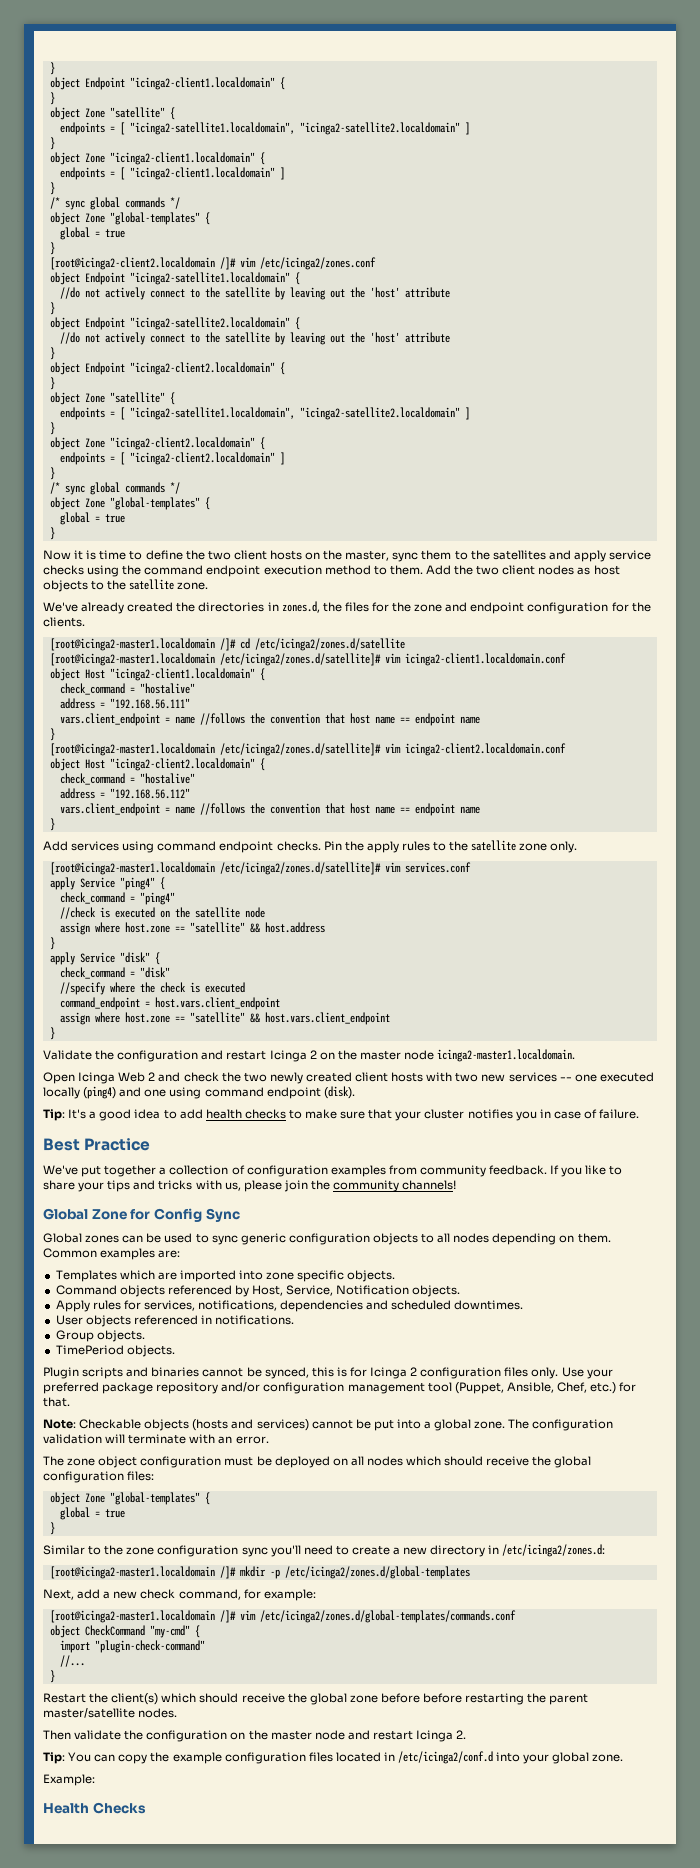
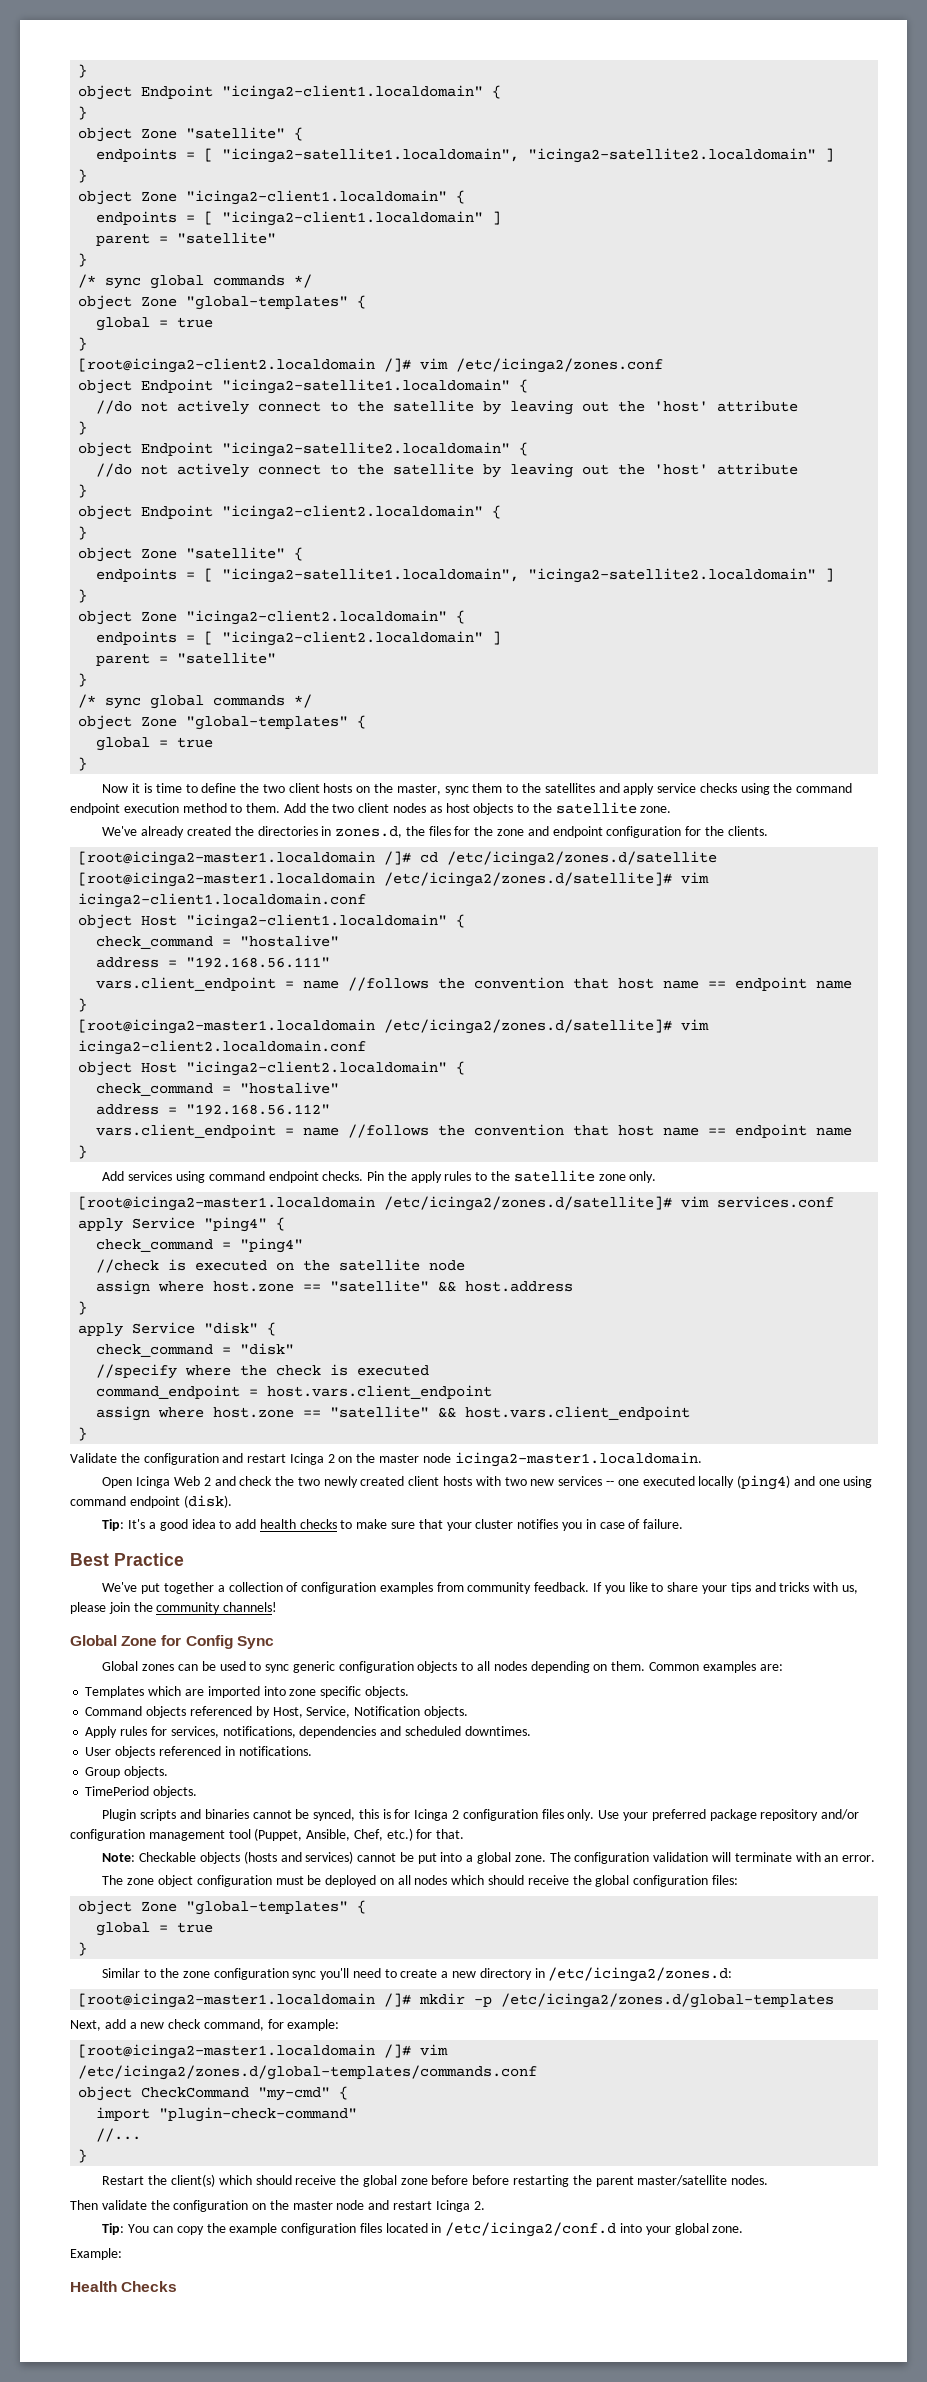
  endpoints = [ "icinga2-client1.localdomain" ]
+ parent = "satellite"
  endpoints = [ "icinga2-client2.localdomain" ]
+ parent = "satellite"

